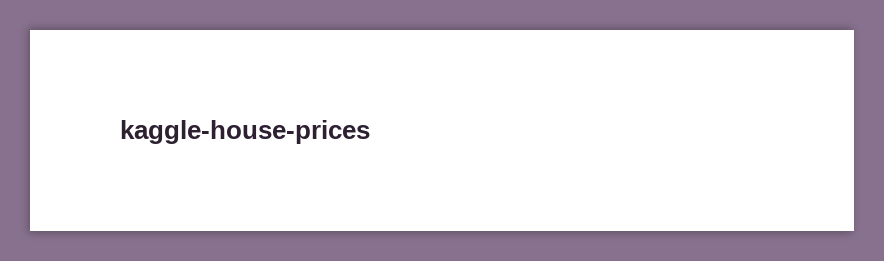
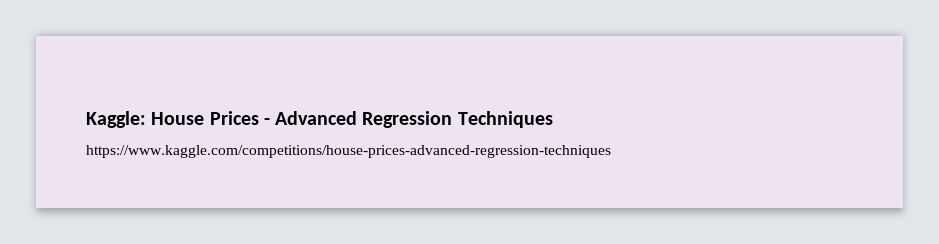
- kaggle-house-prices
+ Kaggle: House Prices - Advanced Regression Techniques
+ https://www.kaggle.com/competitions/house-prices-advanced-regression-techniques

